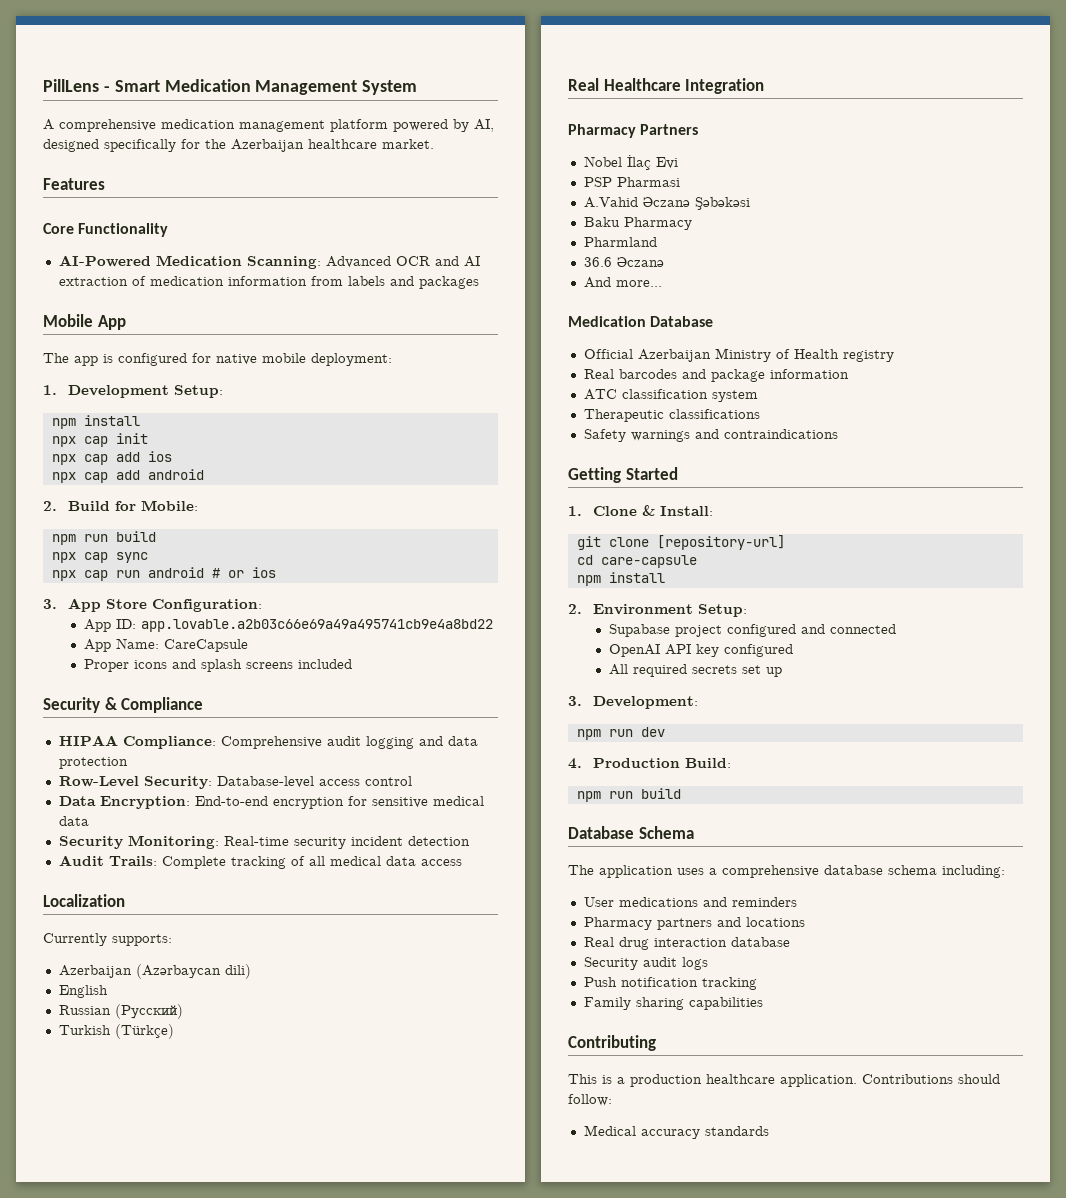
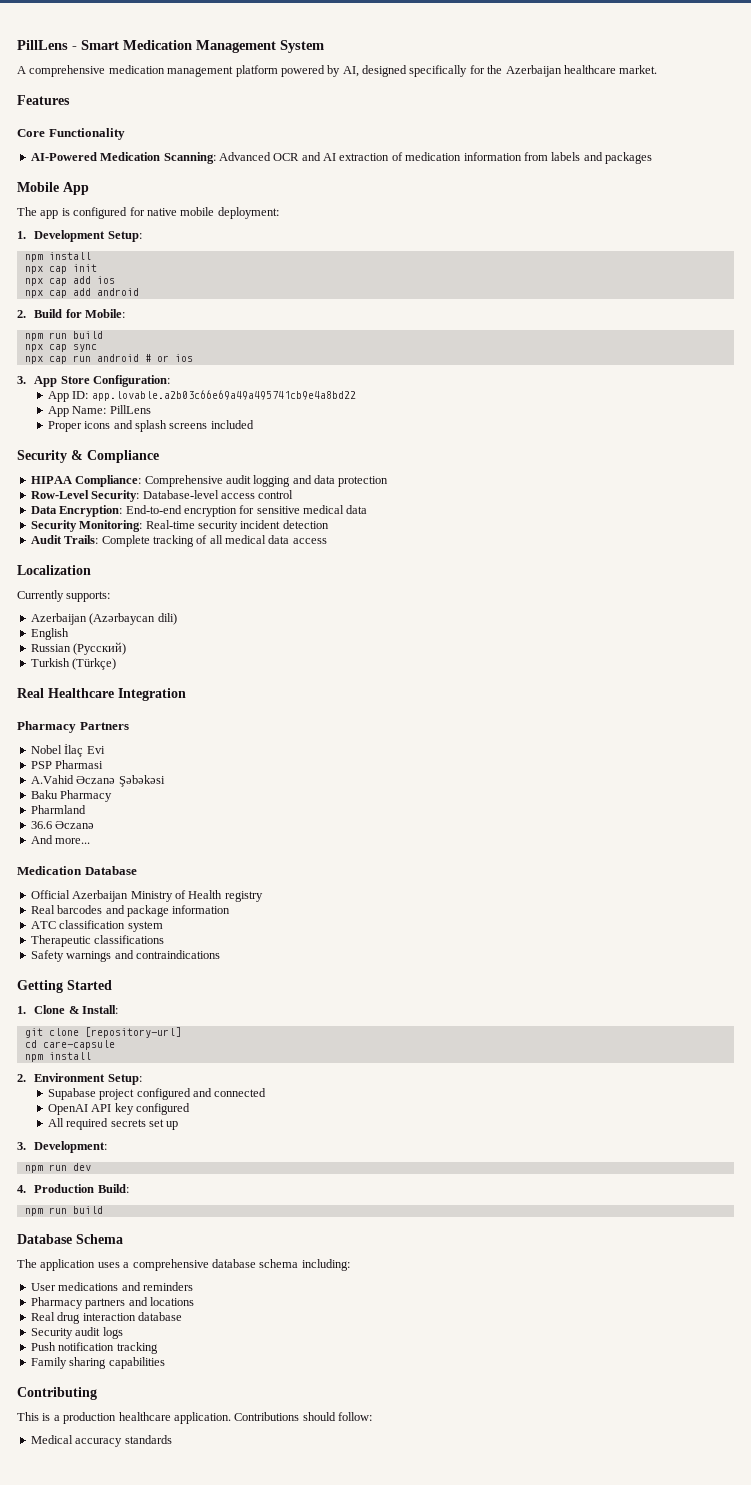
- App Name: CareCapsule
+ App Name: PillLens

